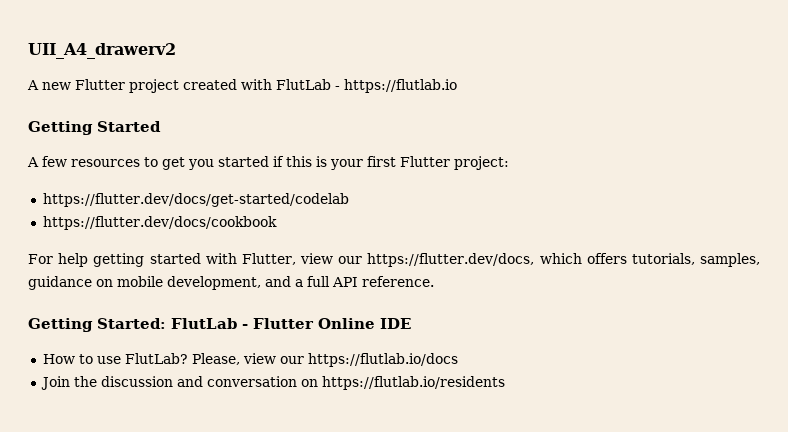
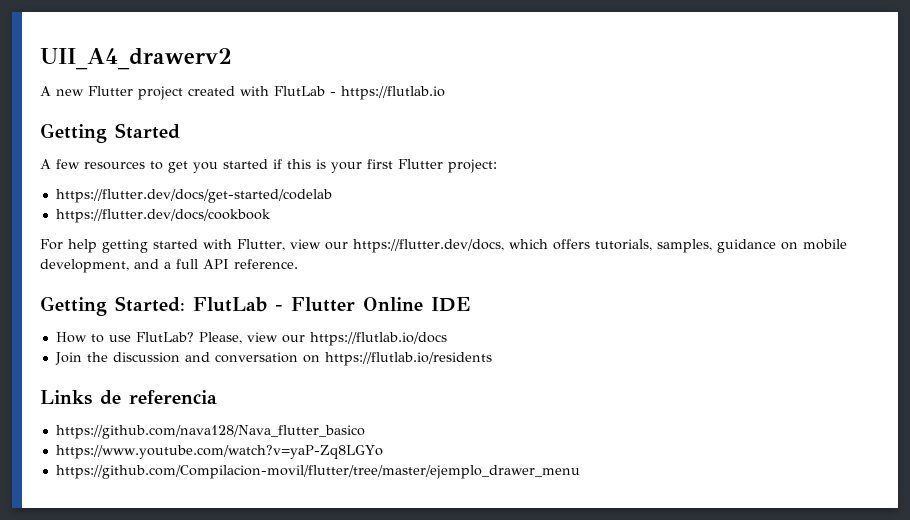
+ Links de referencia
+ https://github.com/nava128/Nava_flutter_basico
+ https://www.youtube.com/watch?v=yaP-Zq8LGYo
+ https://github.com/Compilacion-movil/flutter/tree/master/ejemplo_drawer_menu

